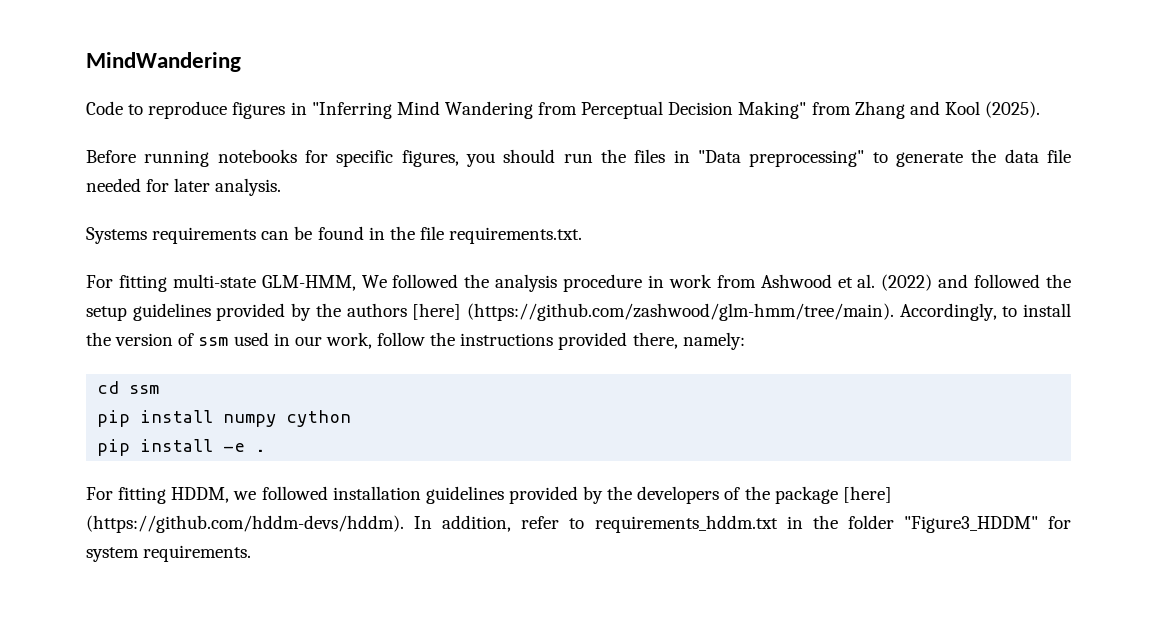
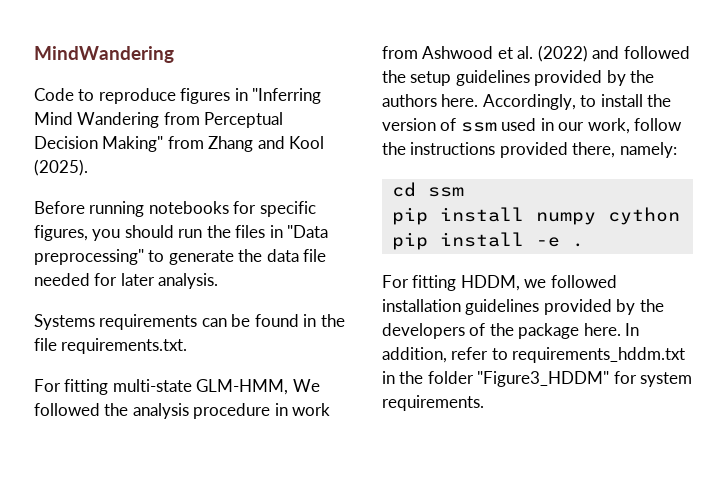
- For fitting multi-state GLM-HMM, We followed the analysis procedure in work from Ashwood et al. (2022) and followed the setup guidelines provided by the authors [here] (https://github.com/zashwood/glm-hmm/tree/main). Accordingly, to install the version of ssm used in our work, follow the instructions provided there, namely:
+ For fitting multi-state GLM-HMM, We followed the analysis procedure in work from Ashwood et al. (2022) and followed the setup guidelines provided by the authors here. Accordingly, to install the version of ssm used in our work, follow the instructions provided there, namely:
- For fitting HDDM, we followed installation guidelines provided by the developers of the package [here] (https://github.com/hddm-devs/hddm). In addition, refer to requirements_hddm.txt in the folder "Figure3_HDDM" for system requirements.
+ For fitting HDDM, we followed installation guidelines provided by the developers of the package here. In addition, refer to requirements_hddm.txt in the folder "Figure3_HDDM" for system requirements.

